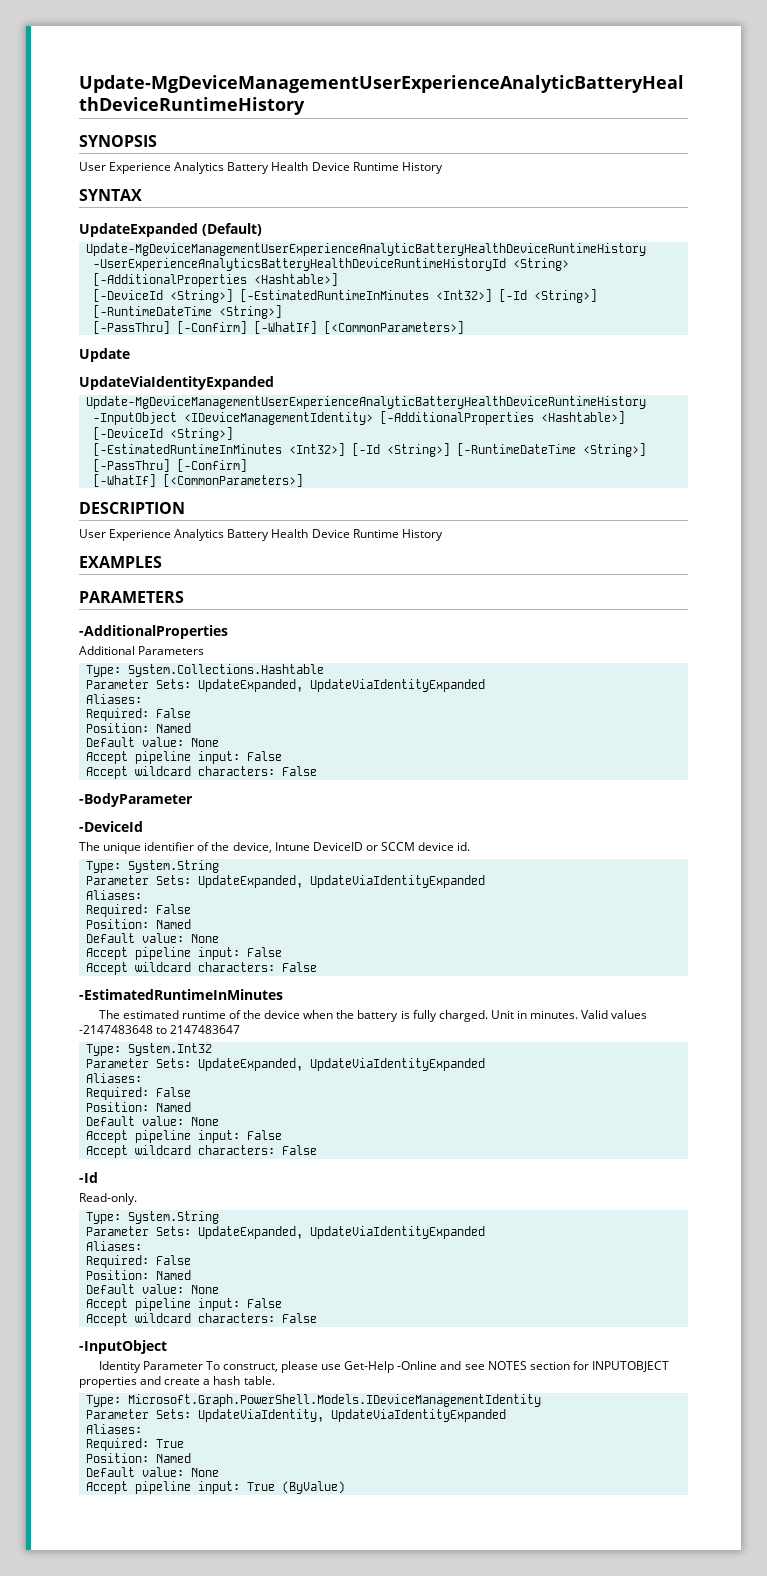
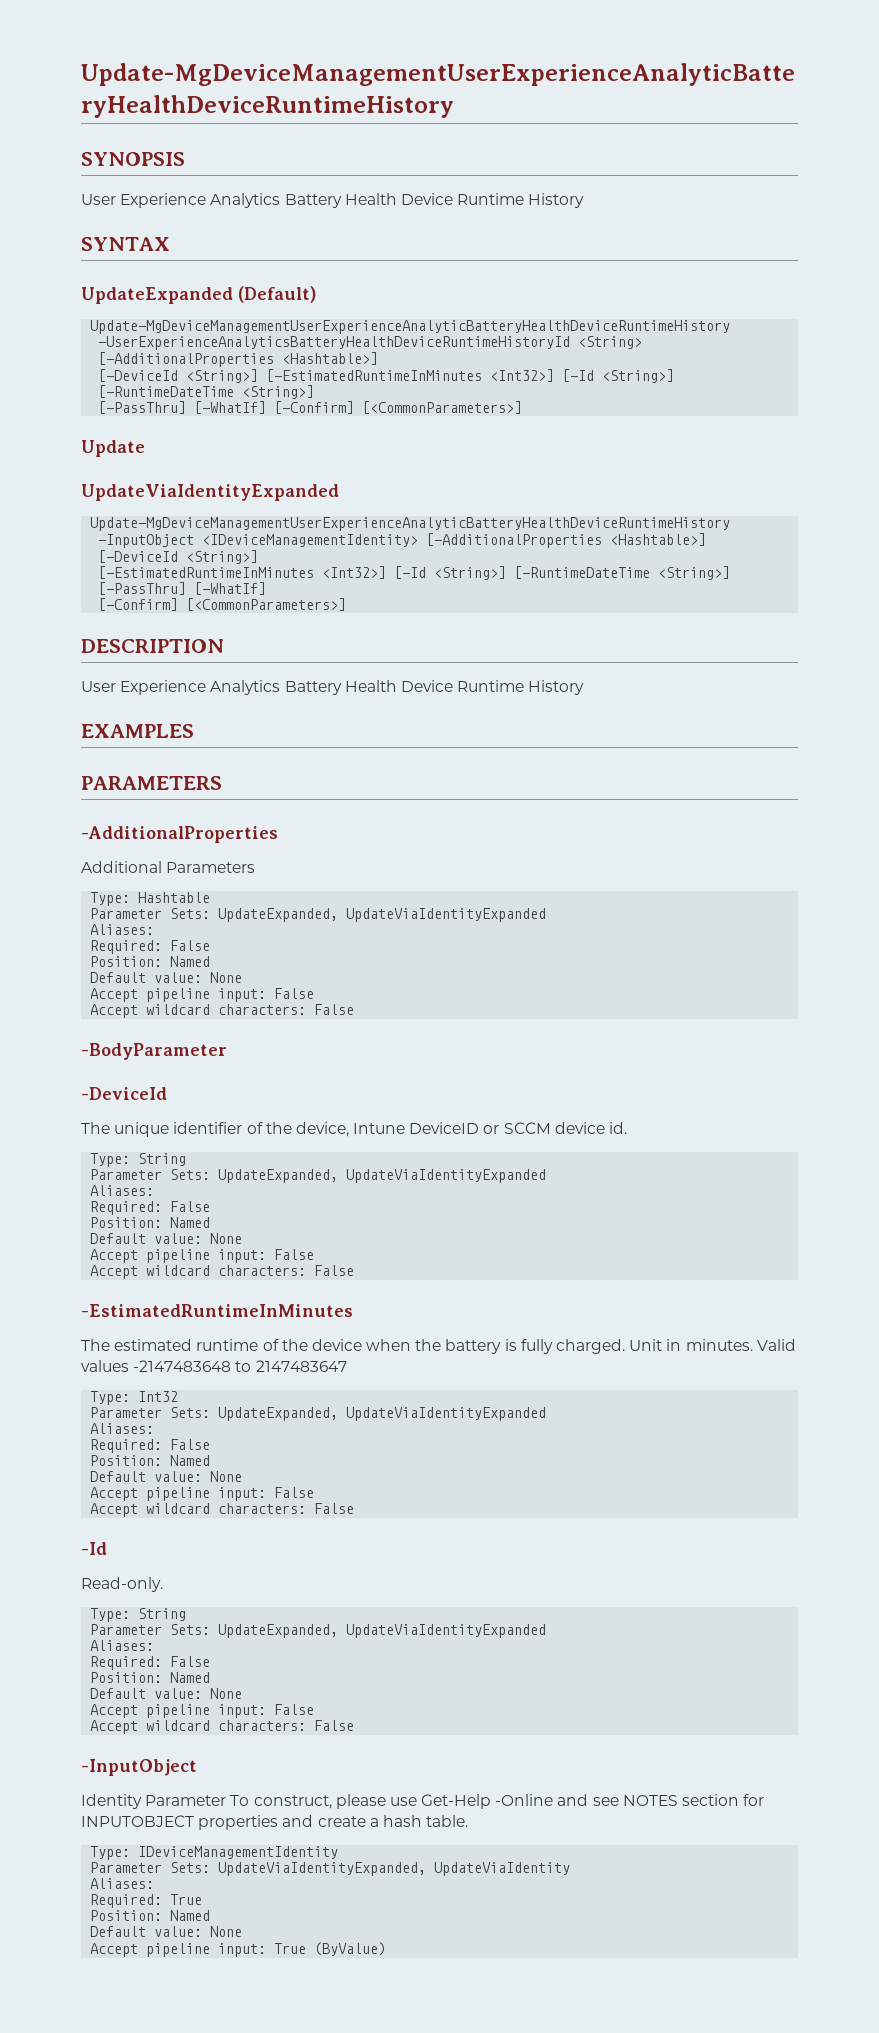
- [-PassThru] [-Confirm] [-WhatIf] [<CommonParameters>]
+ [-PassThru] [-WhatIf] [-Confirm] [<CommonParameters>]
- [-EstimatedRuntimeInMinutes <Int32>] [-Id <String>] [-RuntimeDateTime <String>] [-PassThru] [-Confirm]
- [-WhatIf] [<CommonParameters>]
+ [-EstimatedRuntimeInMinutes <Int32>] [-Id <String>] [-RuntimeDateTime <String>] [-PassThru] [-WhatIf]
+ [-Confirm] [<CommonParameters>]
- Type: System.Collections.Hashtable
+ Type: Hashtable
  The unique identifier of the device, Intune DeviceID or SCCM device id.
- Type: System.String
+ Type: String
- Type: System.Int32
+ Type: Int32
  Read-only.
- Type: System.String
+ Type: String
- Type: Microsoft.Graph.PowerShell.Models.IDeviceManagementIdentity
- Parameter Sets: UpdateViaIdentity, UpdateViaIdentityExpanded
+ Type: IDeviceManagementIdentity
+ Parameter Sets: UpdateViaIdentityExpanded, UpdateViaIdentity

